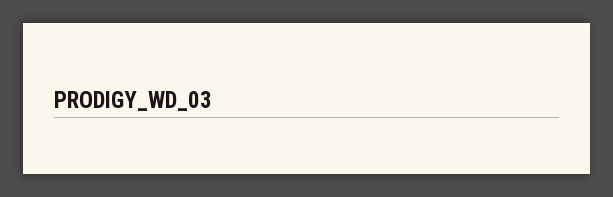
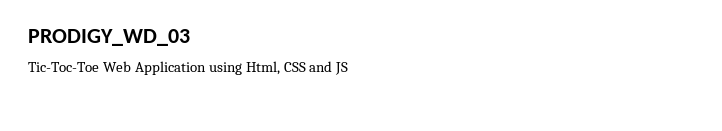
+ Tic-Toc-Toe Web Application using Html, CSS and JS

